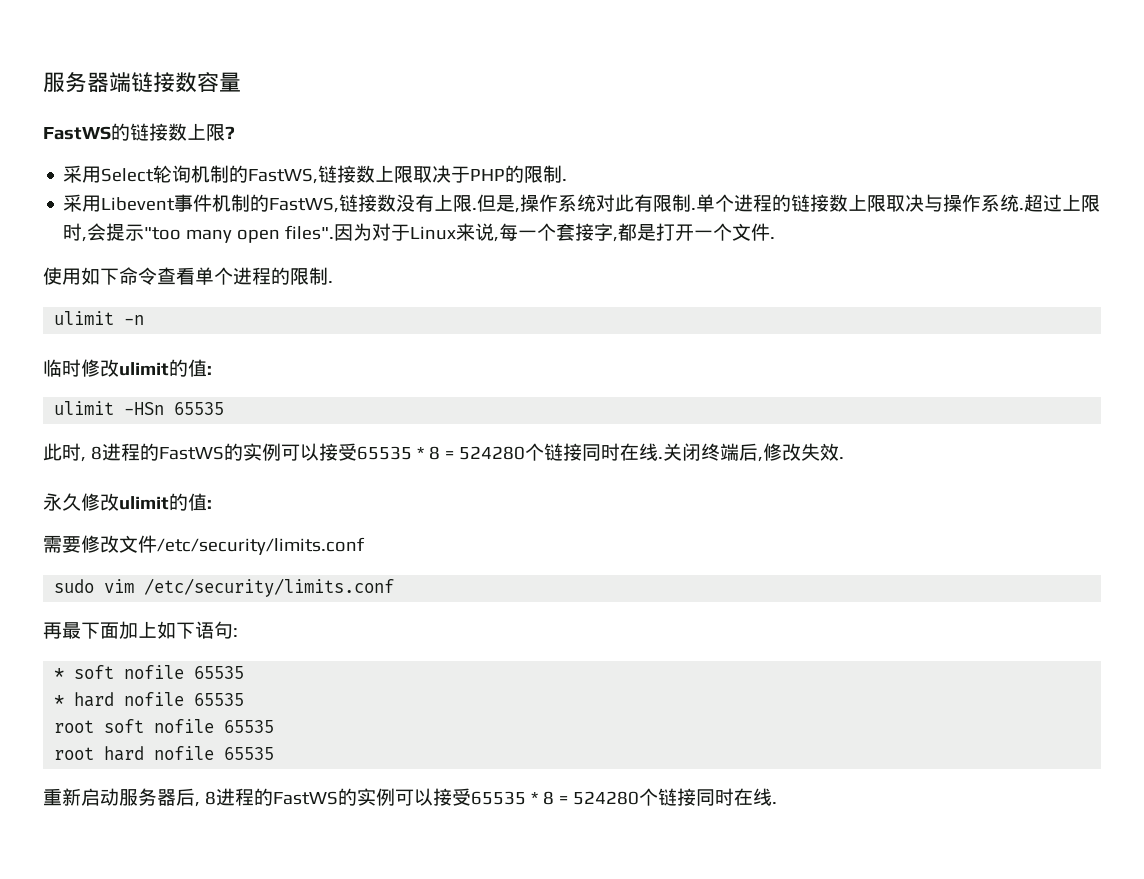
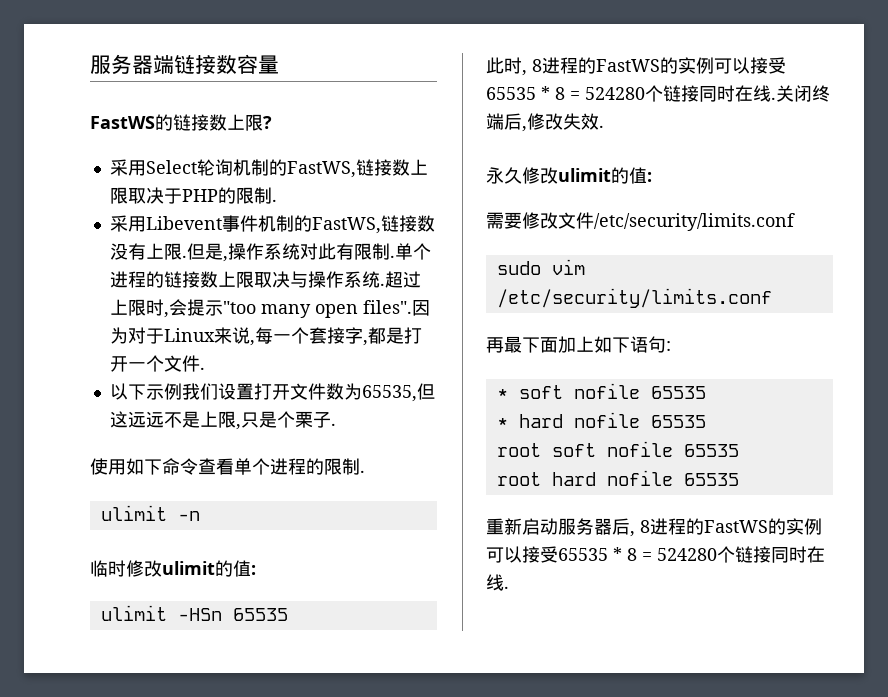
+ 以下示例我们设置打开文件数为65535,但这远远不是上限,只是个栗子.

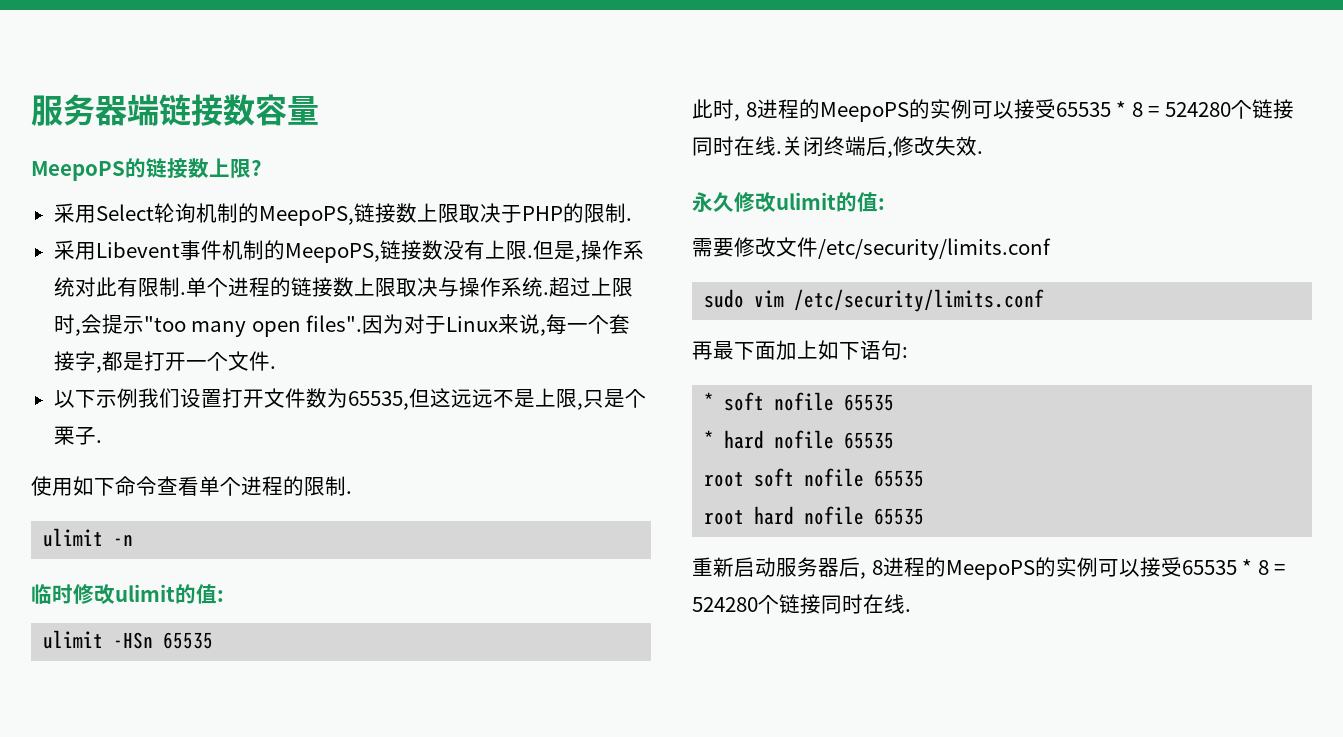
- FastWS的链接数上限?
+ MeepoPS的链接数上限?
- 采用Select轮询机制的FastWS,链接数上限取决于PHP的限制.
+ 采用Select轮询机制的MeepoPS,链接数上限取决于PHP的限制.
- 采用Libevent事件机制的FastWS,链接数没有上限.
+ 采用Libevent事件机制的MeepoPS,链接数没有上限.
- 此时, 8进程的FastWS的实例可以接受65535 * 8 = 524280个链接同时在线.
+ 此时, 8进程的MeepoPS的实例可以接受65535 * 8 = 524280个链接同时在线.
- 重新启动服务器后, 8进程的FastWS的实例可以接受65535 * 8 = 524280个链接同时在线.
+ 重新启动服务器后, 8进程的MeepoPS的实例可以接受65535 * 8 = 524280个链接同时在线.

